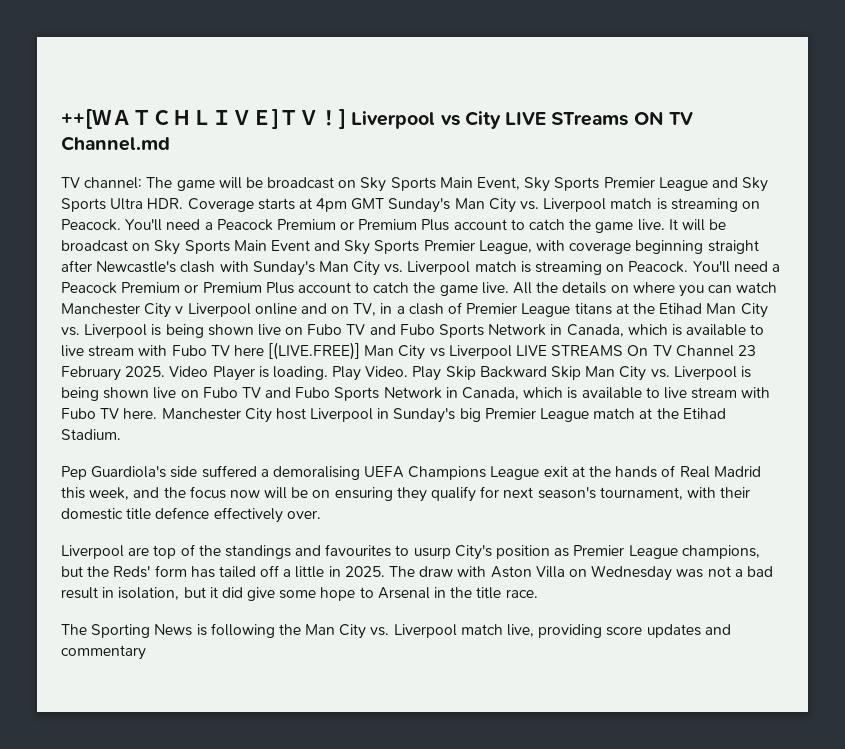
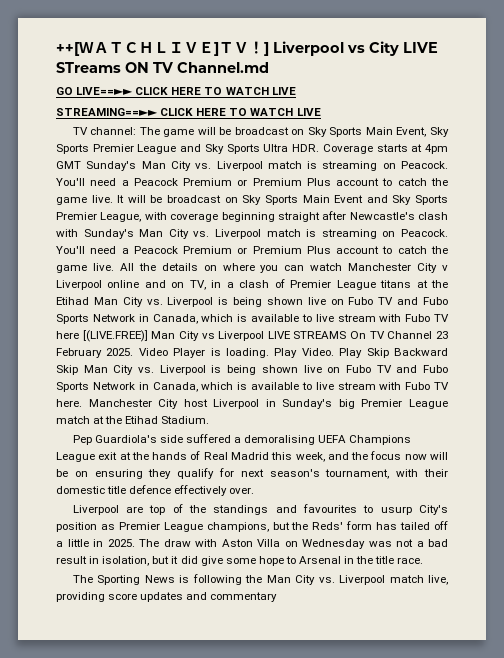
+ GO LIVE==►► CLICK HERE TO WATCH LIVE
+ STREAMING==►► CLICK HERE TO WATCH LIVE

